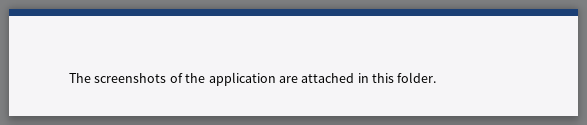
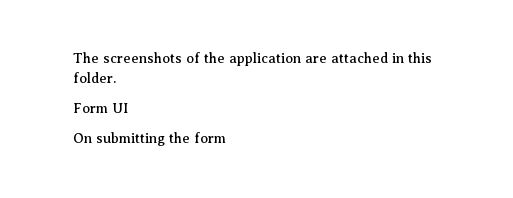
+ Form UI
+ On submitting the form

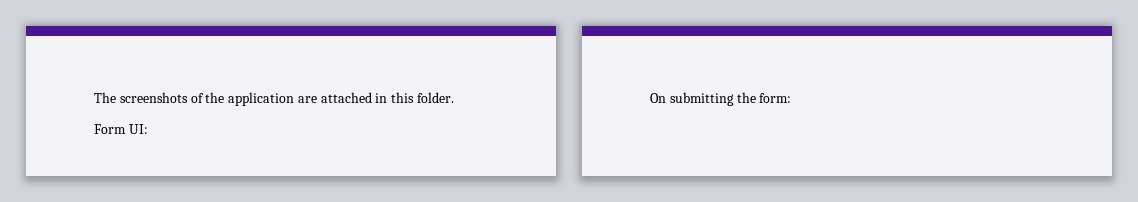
- Form UI
+ Form UI:
- On submitting the form
+ On submitting the form:

